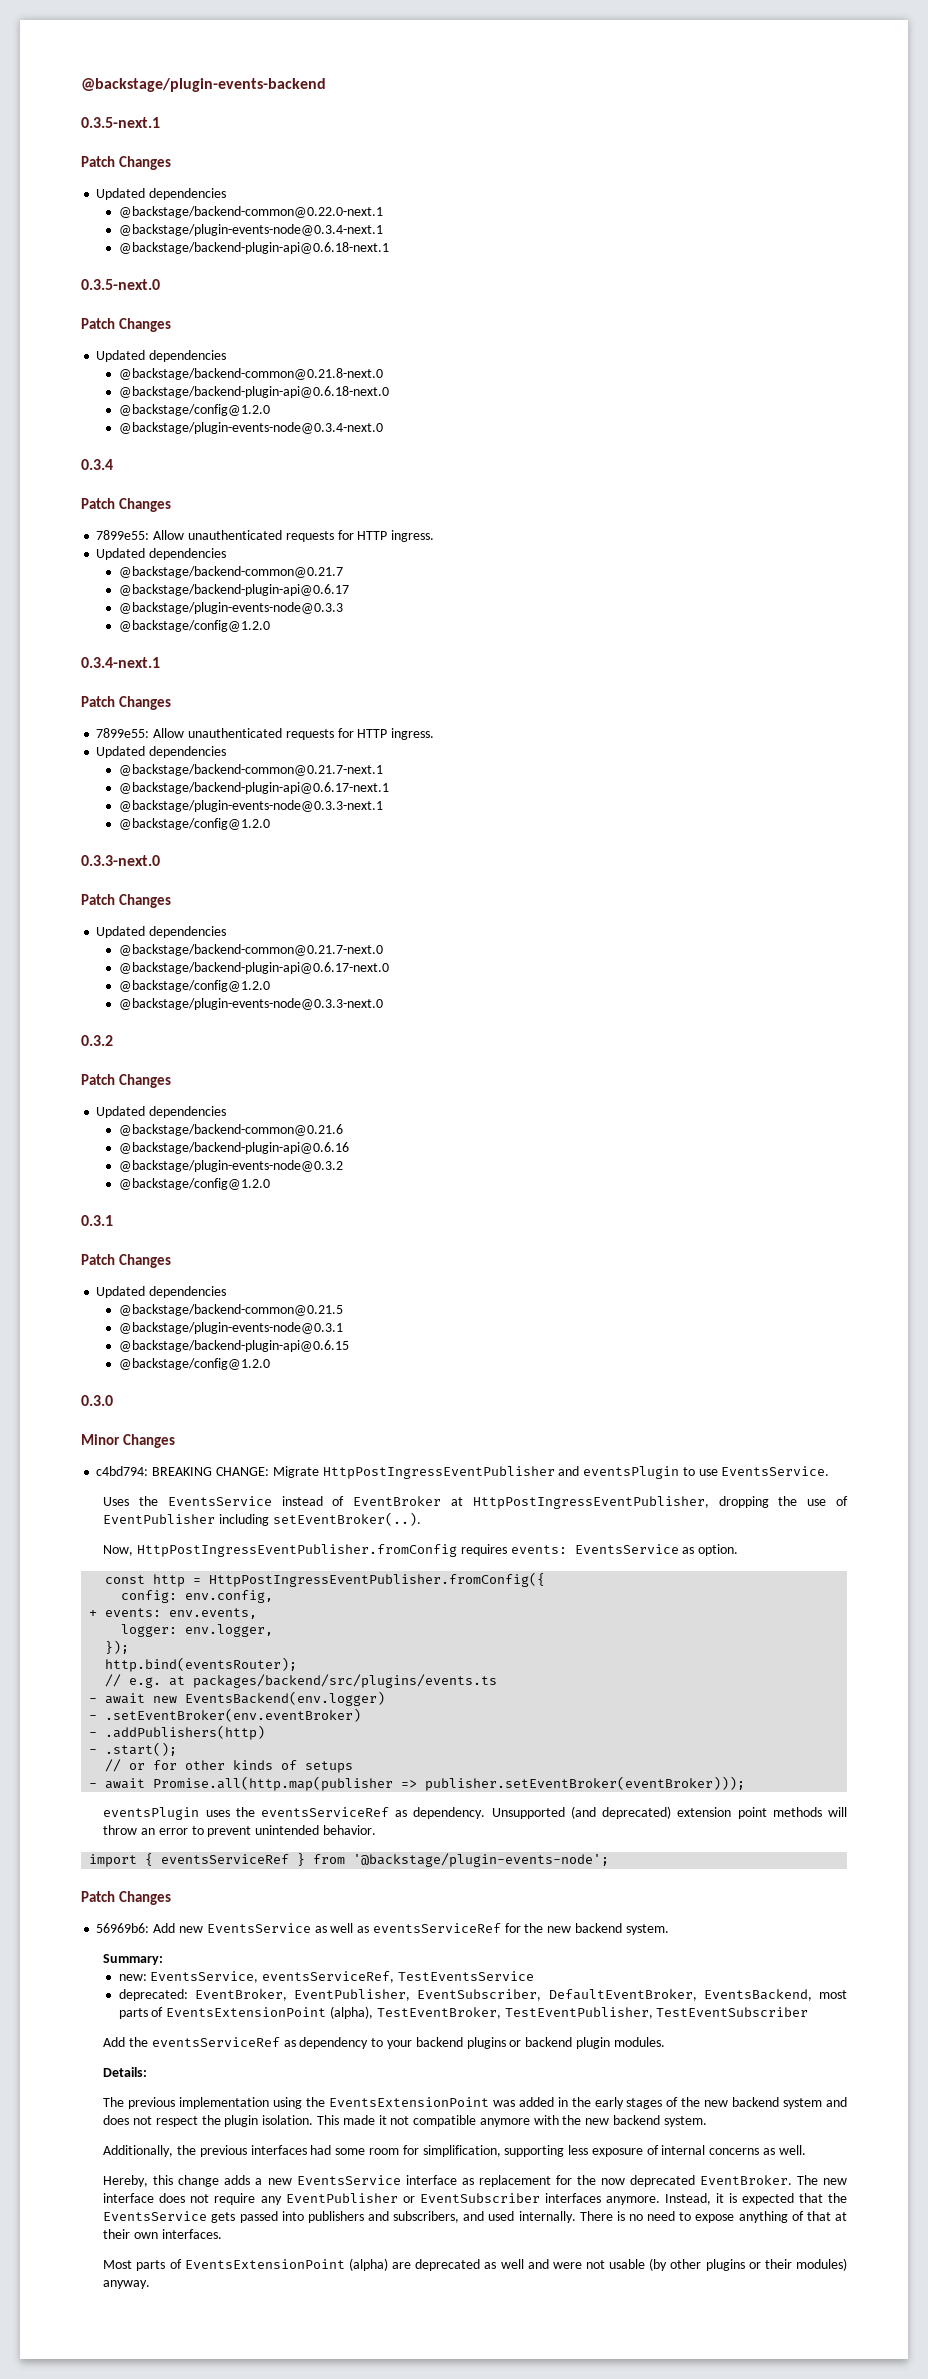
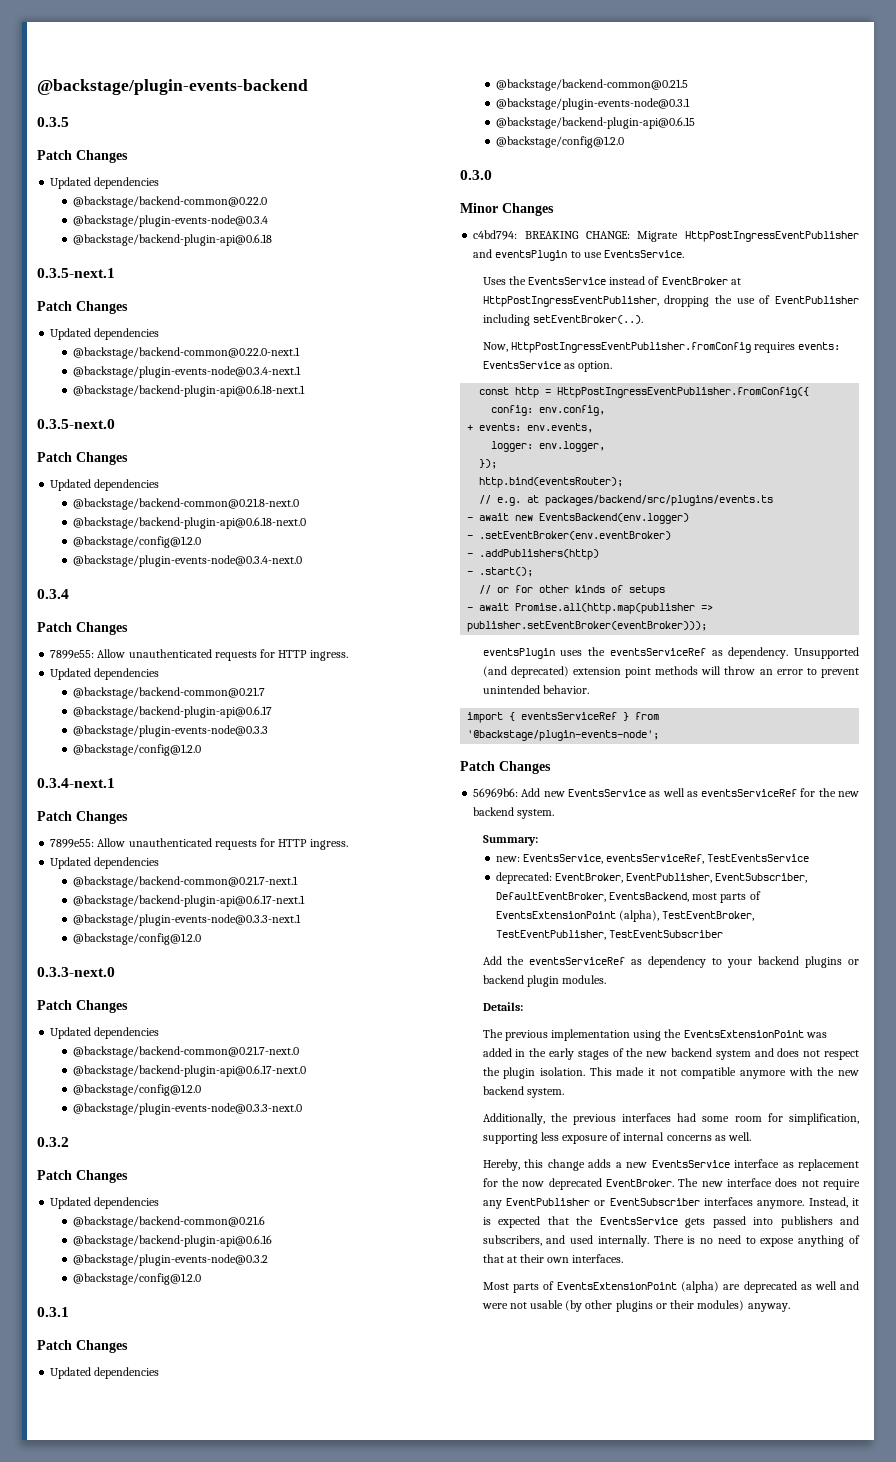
+ 0.3.5
+ Patch Changes
+ Updated dependencies
+ @backstage/backend-common@0.22.0
+ @backstage/plugin-events-node@0.3.4
+ @backstage/backend-plugin-api@0.6.18

